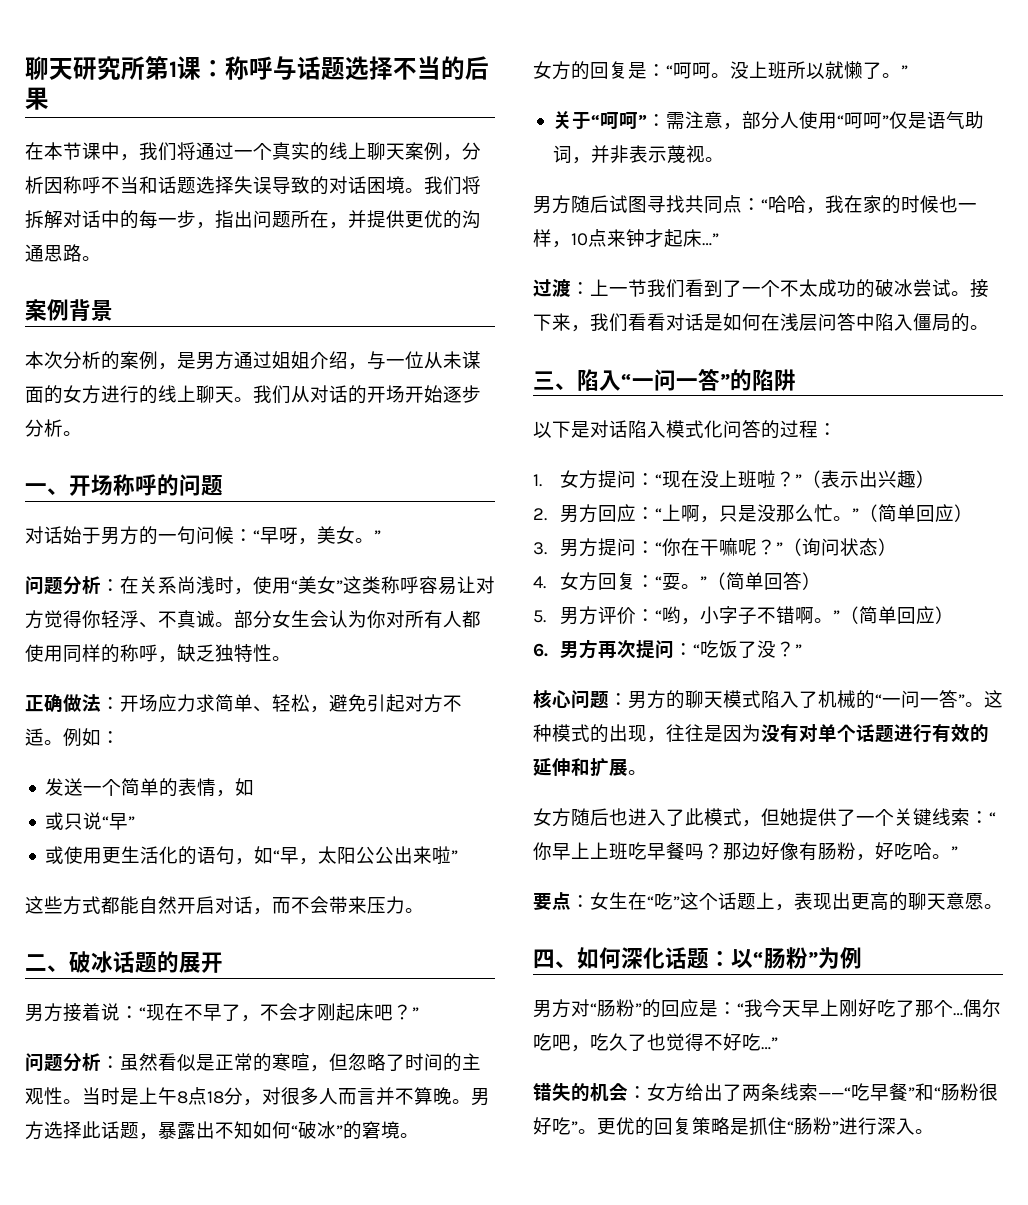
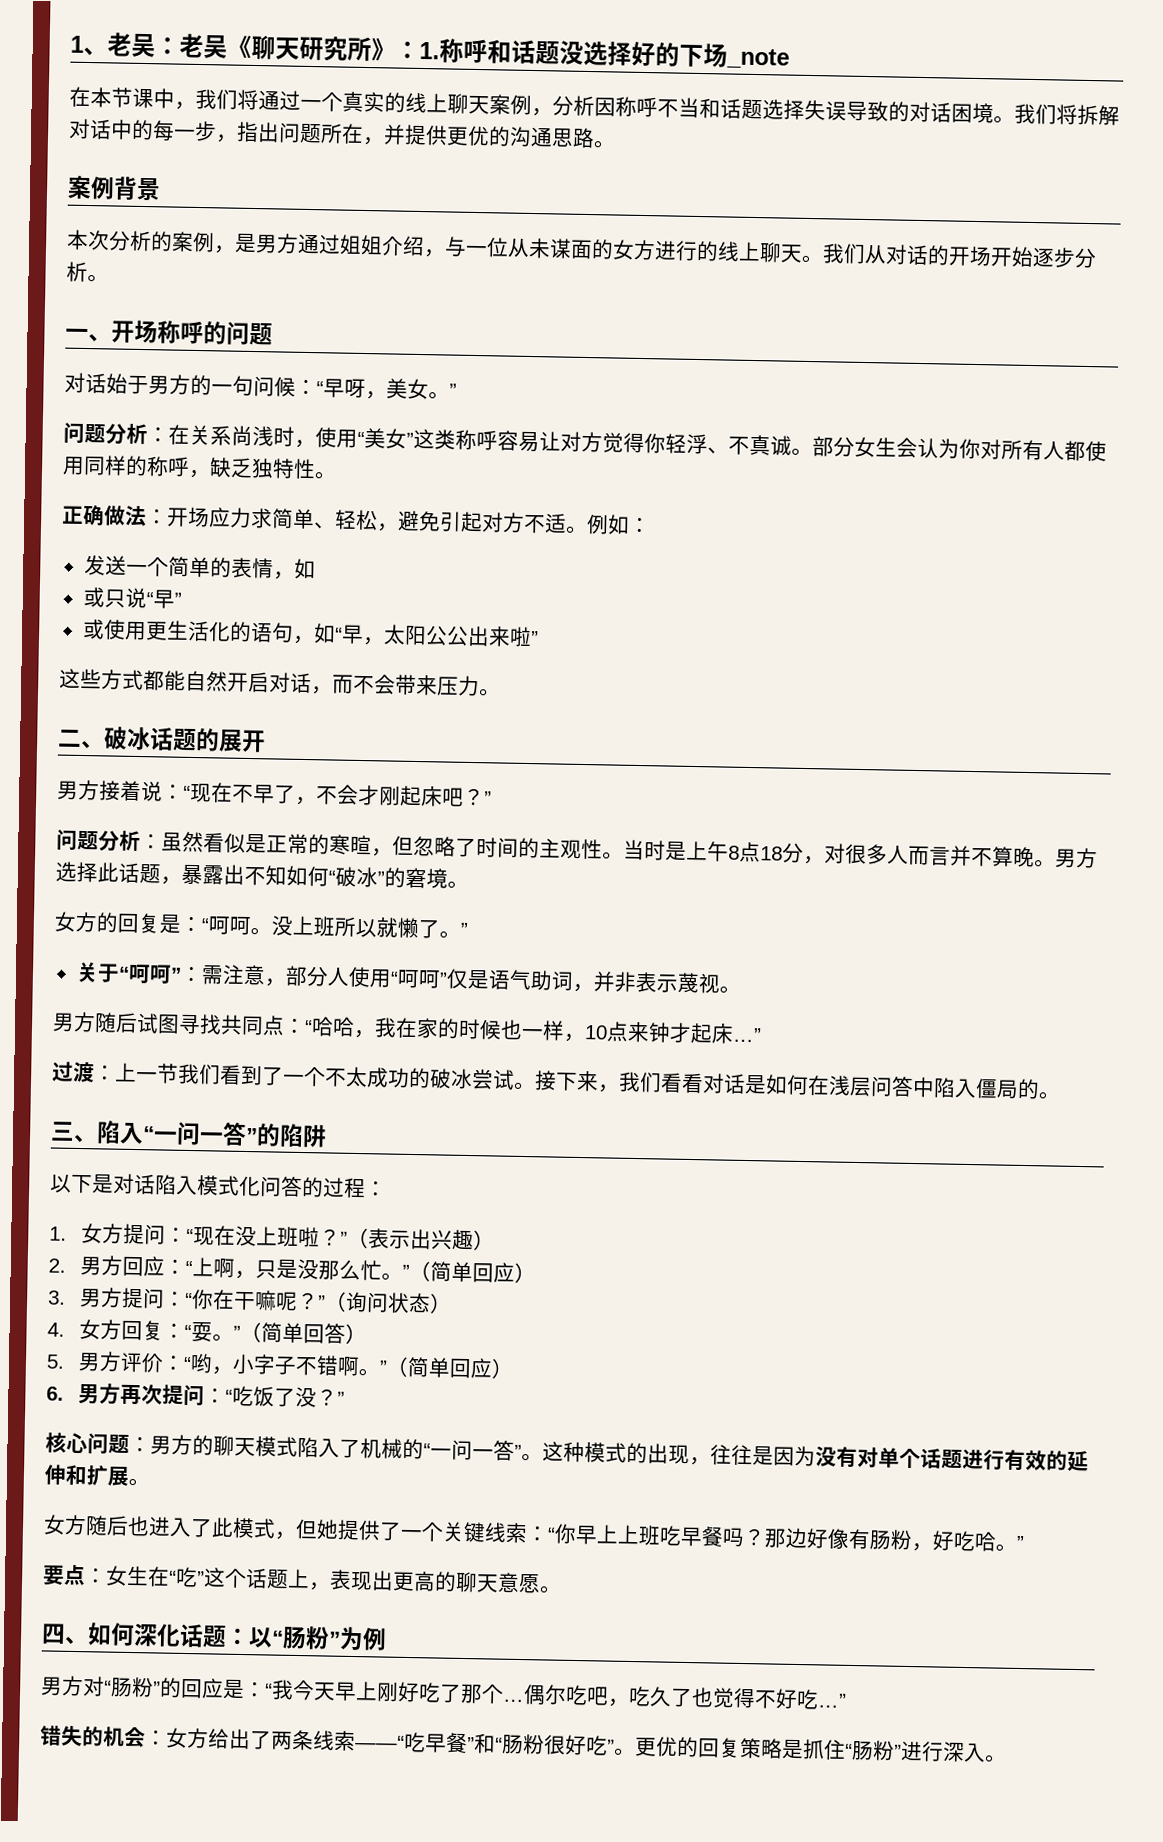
- 聊天研究所第1课：称呼与话题选择不当的后果
+ 1、老吴：老吴《聊天研究所》：1.称呼和话题没选择好的下场_note

